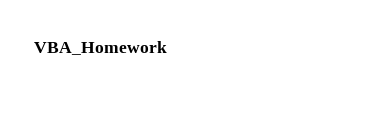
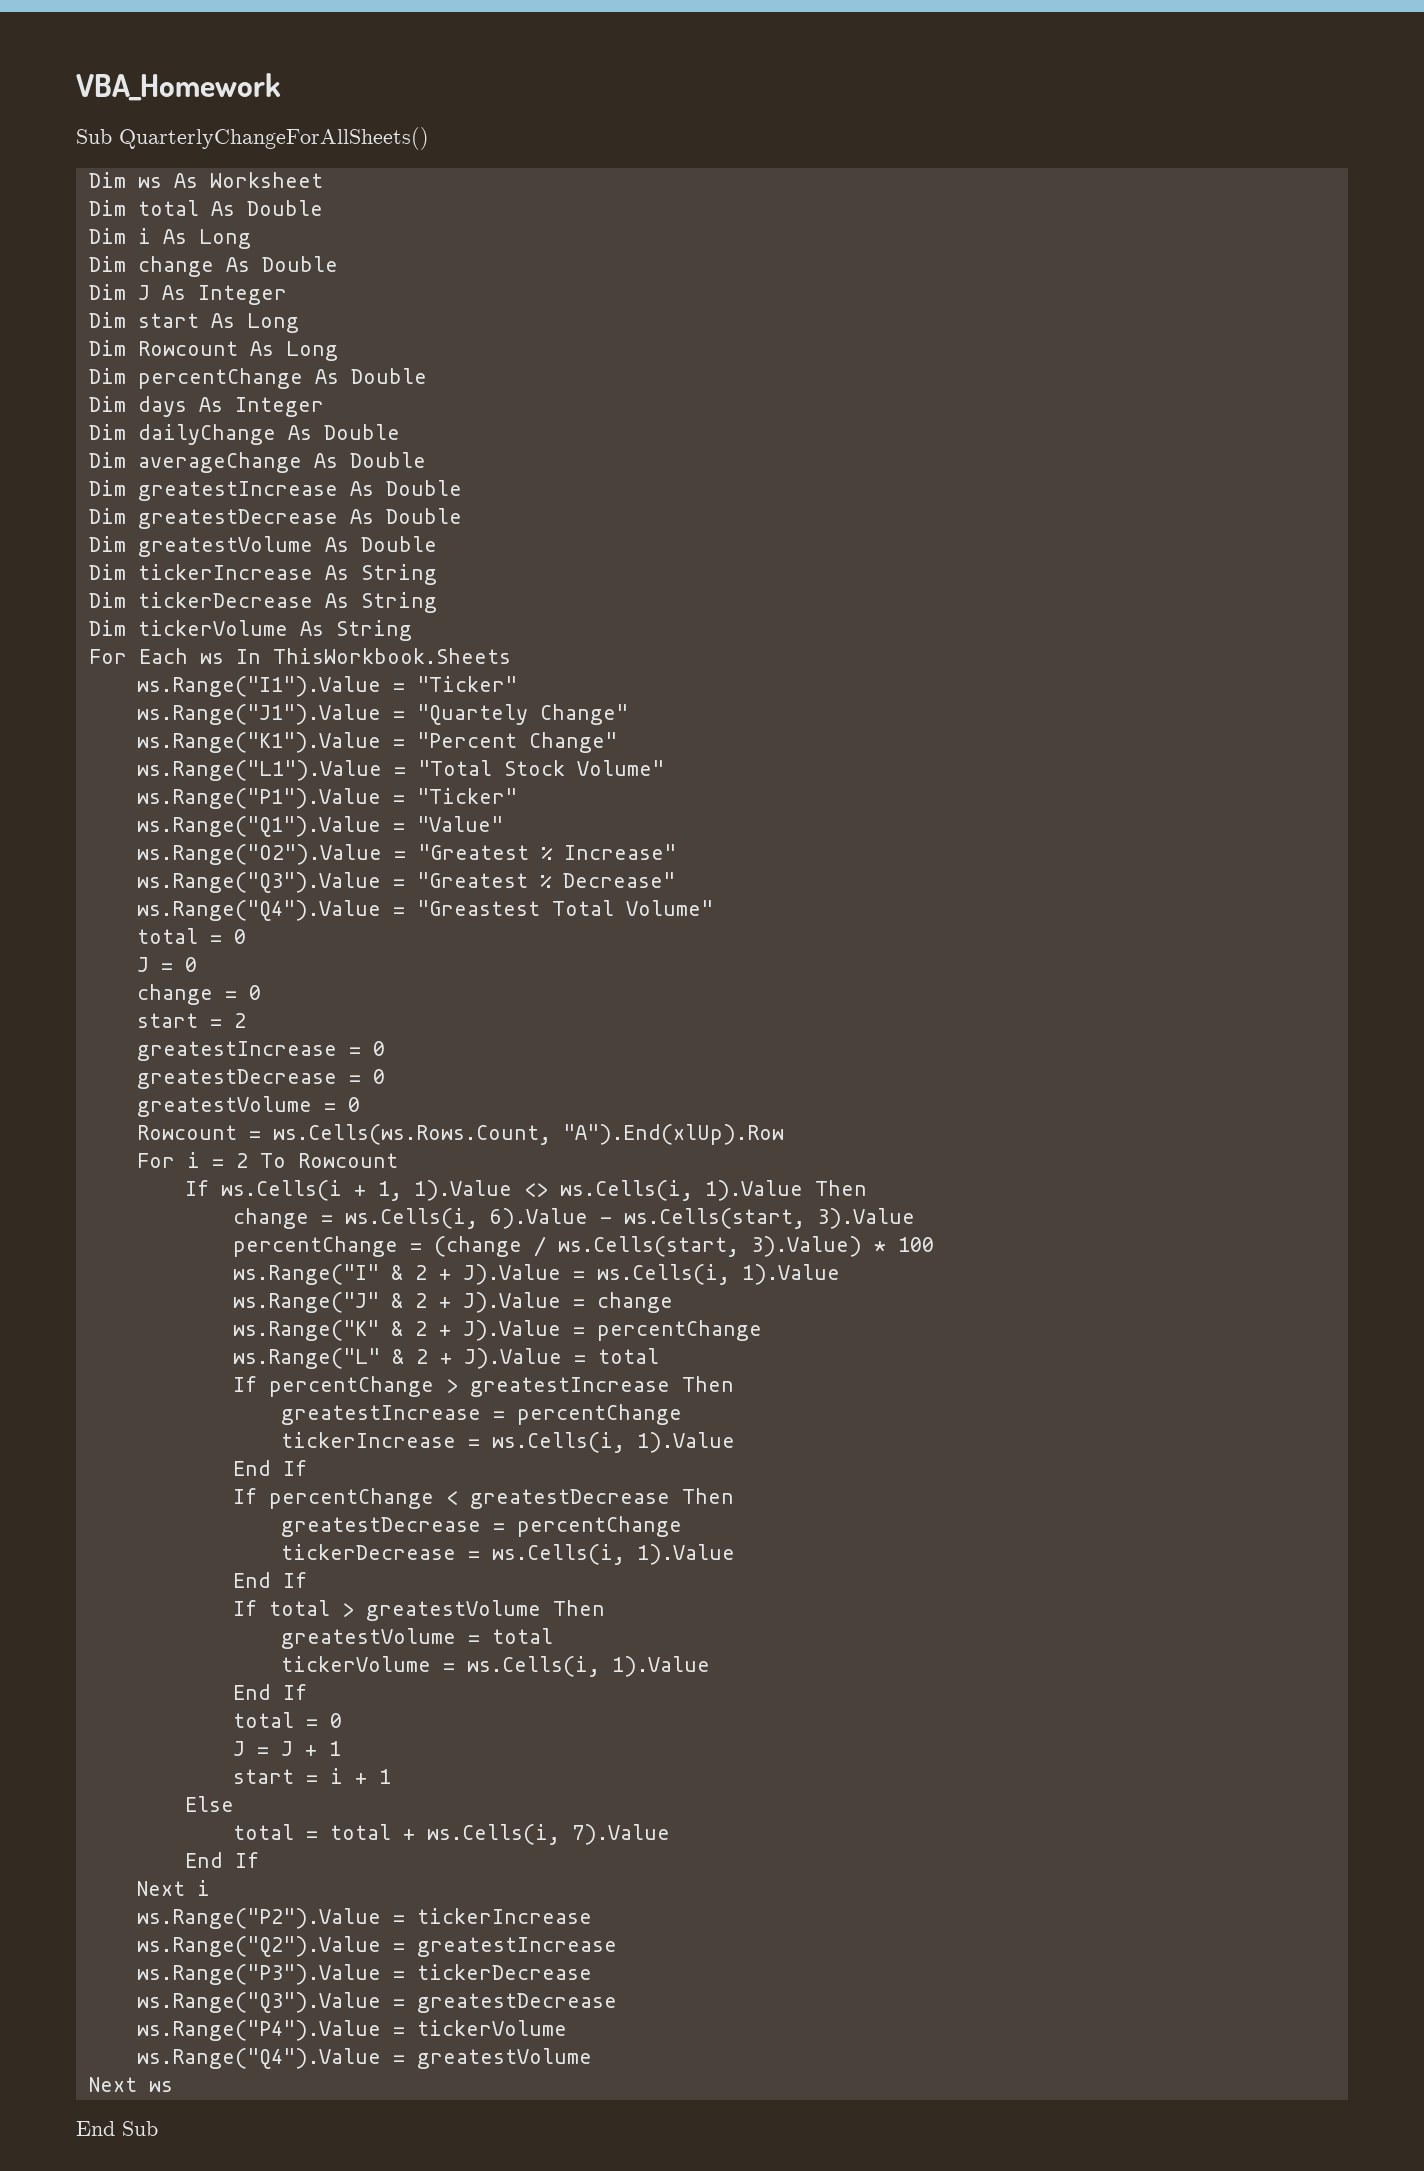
+ Sub QuarterlyChangeForAllSheets()
+ Dim ws As Worksheet
+ Dim total As Double
+ Dim i As Long
+ Dim change As Double
+ Dim J As Integer
+ Dim start As Long
+ Dim Rowcount As Long
+ Dim percentChange As Double
+ Dim days As Integer
+ Dim dailyChange As Double
+ Dim averageChange As Double
+ Dim greatestIncrease As Double
+ Dim greatestDecrease As Double
+ Dim greatestVolume As Double
+ Dim tickerIncrease As String
+ Dim tickerDecrease As String
+ Dim tickerVolume As String
+ For Each ws In ThisWorkbook.Sheets
+ ws.Range("I1").Value = "Ticker"
+ ws.Range("J1").Value = "Quartely Change"
+ ws.Range("K1").Value = "Percent Change"
+ ws.Range("L1").Value = "Total Stock Volume"
+ ws.Range("P1").Value = "Ticker"
+ ws.Range("Q1").Value = "Value"
+ ws.Range("O2").Value = "Greatest % Increase"
+ ws.Range("Q3").Value = "Greatest % Decrease"
+ ws.Range("Q4").Value = "Greastest Total Volume"
+ total = 0
+ J = 0
+ change = 0
+ start = 2
+ greatestIncrease = 0
+ greatestDecrease = 0
+ greatestVolume = 0
+ Rowcount = ws.Cells(ws.Rows.Count, "A").End(xlUp).Row
+ For i = 2 To Rowcount
+ If ws.Cells(i + 1, 1).Value <> ws.Cells(i, 1).Value Then
+ change = ws.Cells(i, 6).Value - ws.Cells(start, 3).Value
+ percentChange = (change / ws.Cells(start, 3).Value) * 100
+ ws.Range("I" & 2 + J).Value = ws.Cells(i, 1).Value
+ ws.Range("J" & 2 + J).Value = change
+ ws.Range("K" & 2 + J).Value = percentChange
+ ws.Range("L" & 2 + J).Value = total
+ If percentChange > greatestIncrease Then
+ greatestIncrease = percentChange
+ tickerIncrease = ws.Cells(i, 1).Value
+ End If
+ If percentChange < greatestDecrease Then
+ greatestDecrease = percentChange
+ tickerDecrease = ws.Cells(i, 1).Value
+ End If
+ If total > greatestVolume Then
+ greatestVolume = total
+ tickerVolume = ws.Cells(i, 1).Value
+ End If
+ total = 0
+ J = J + 1
+ start = i + 1
+ Else
+ total = total + ws.Cells(i, 7).Value
+ End If
+ Next i
+ ws.Range("P2").Value = tickerIncrease
+ ws.Range("Q2").Value = greatestIncrease
+ ws.Range("P3").Value = tickerDecrease
+ ws.Range("Q3").Value = greatestDecrease
+ ws.Range("P4").Value = tickerVolume
+ ws.Range("Q4").Value = greatestVolume
+ Next ws
+ End Sub

